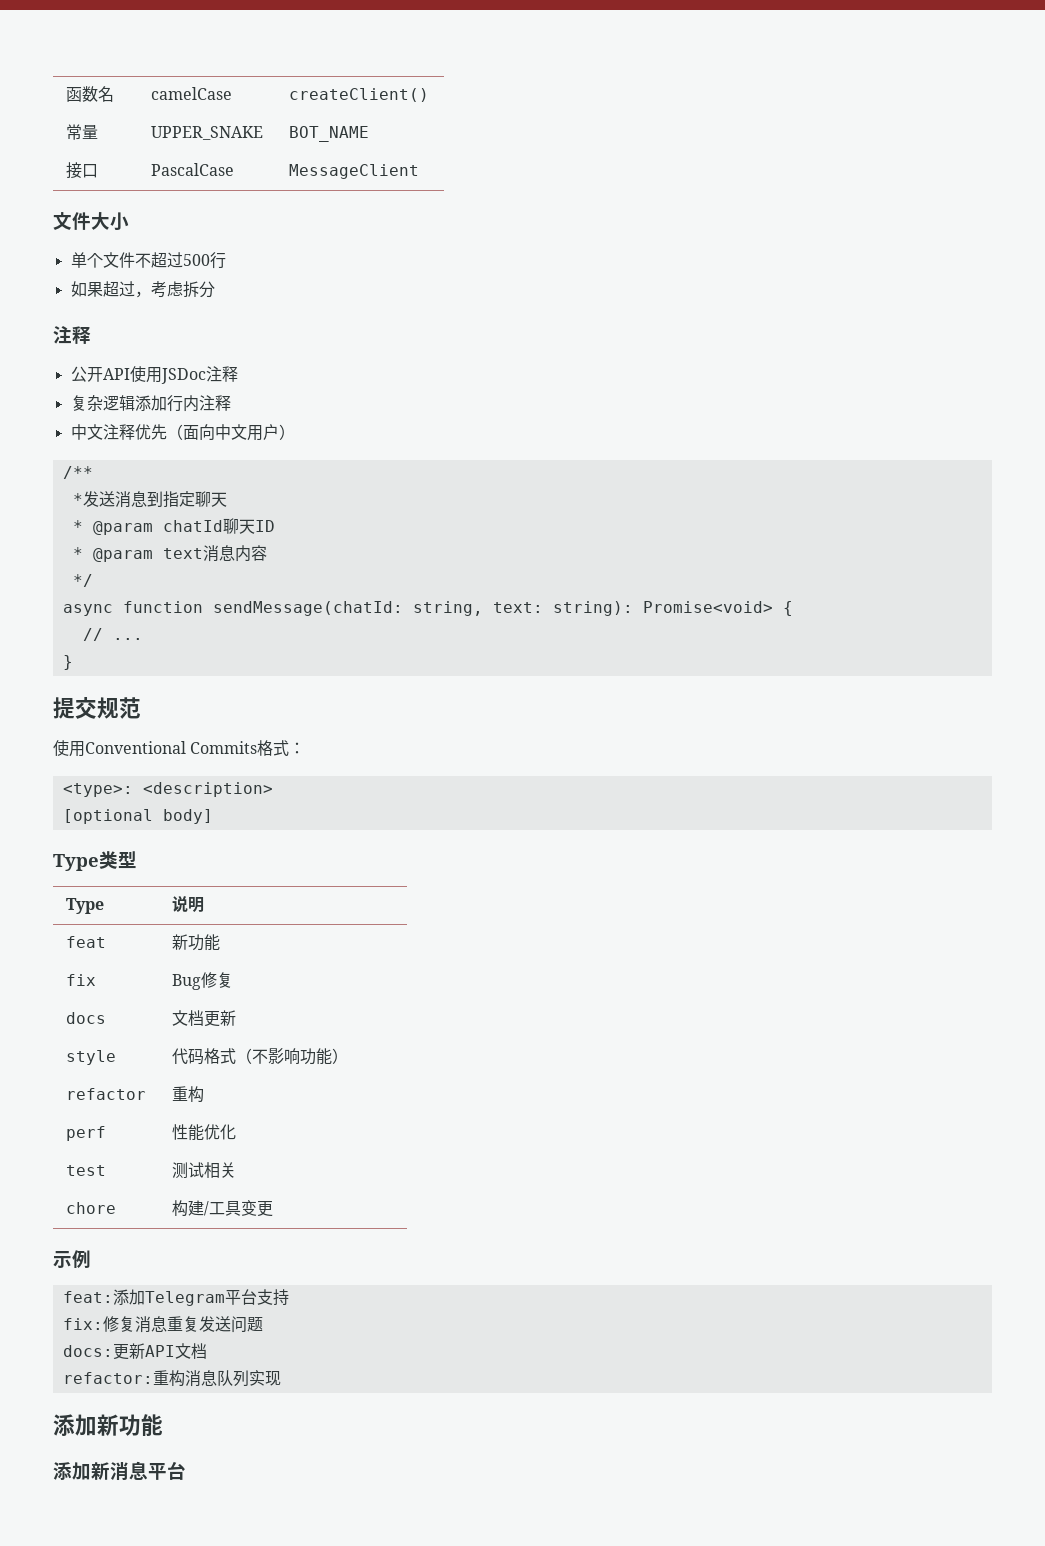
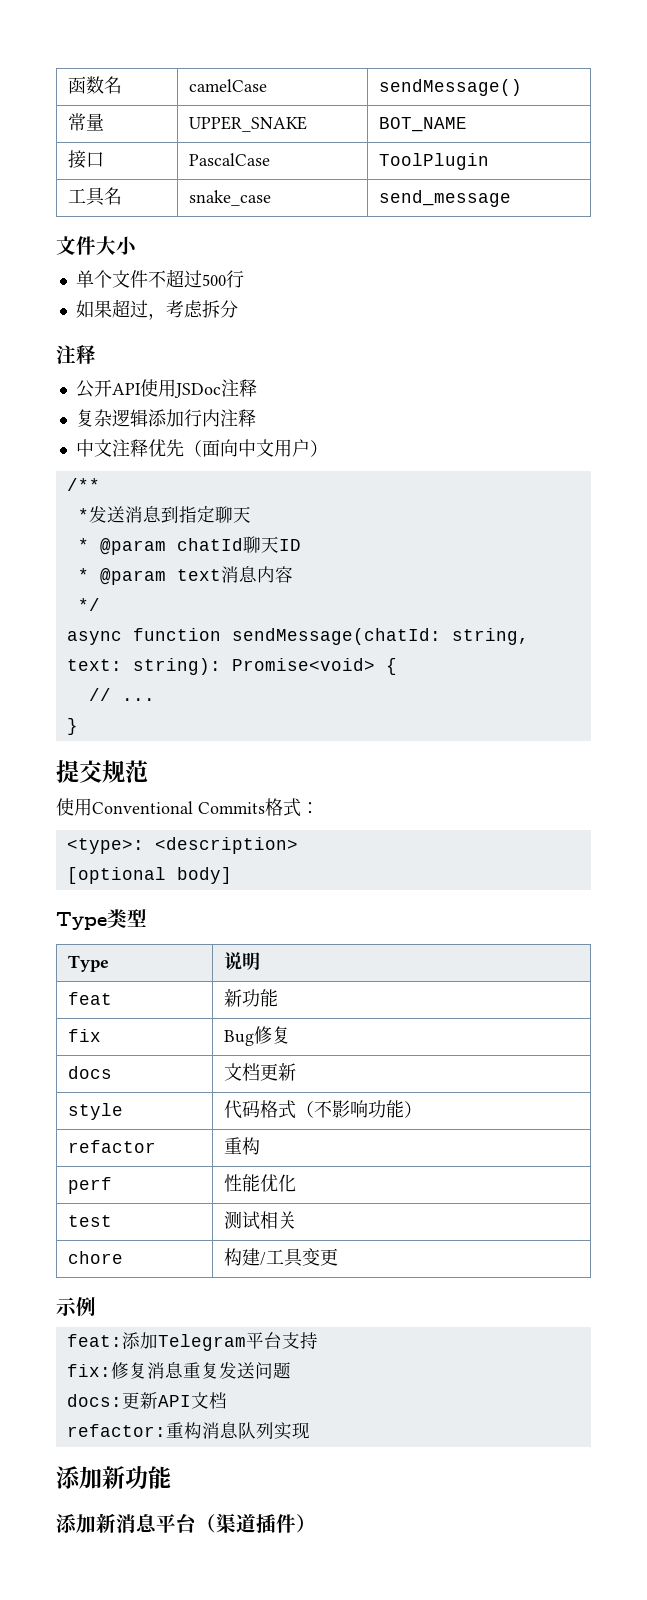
- 函数名 | camelCase | createClient()
+ 函数名 | camelCase | sendMessage()
- 接口 | PascalCase | MessageClient
+ 接口 | PascalCase | ToolPlugin
+ 工具名 | snake_case | send_message
- 添加新消息平台
+ 添加新消息平台（渠道插件）

